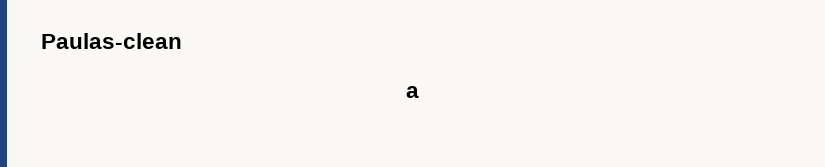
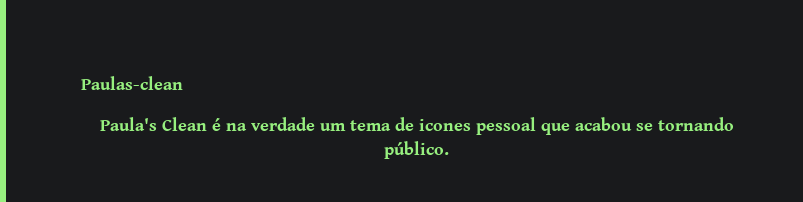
- a
+ Paula's Clean é na verdade um tema de icones pessoal que acabou se tornando público.

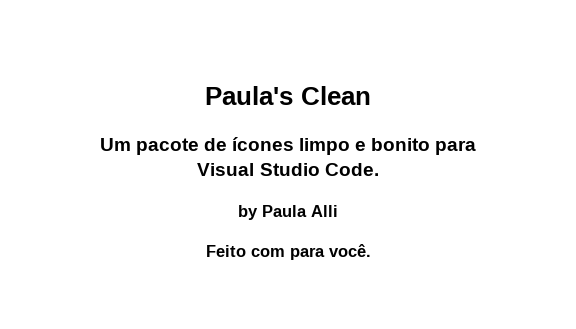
- Paulas-clean
- Paula's Clean é na verdade um tema de icones pessoal que acabou se tornando público.
+ Paula's Clean
+ Um pacote de ícones limpo e bonito para Visual Studio Code.
+ by Paula Alli
+ Feito com para você.

